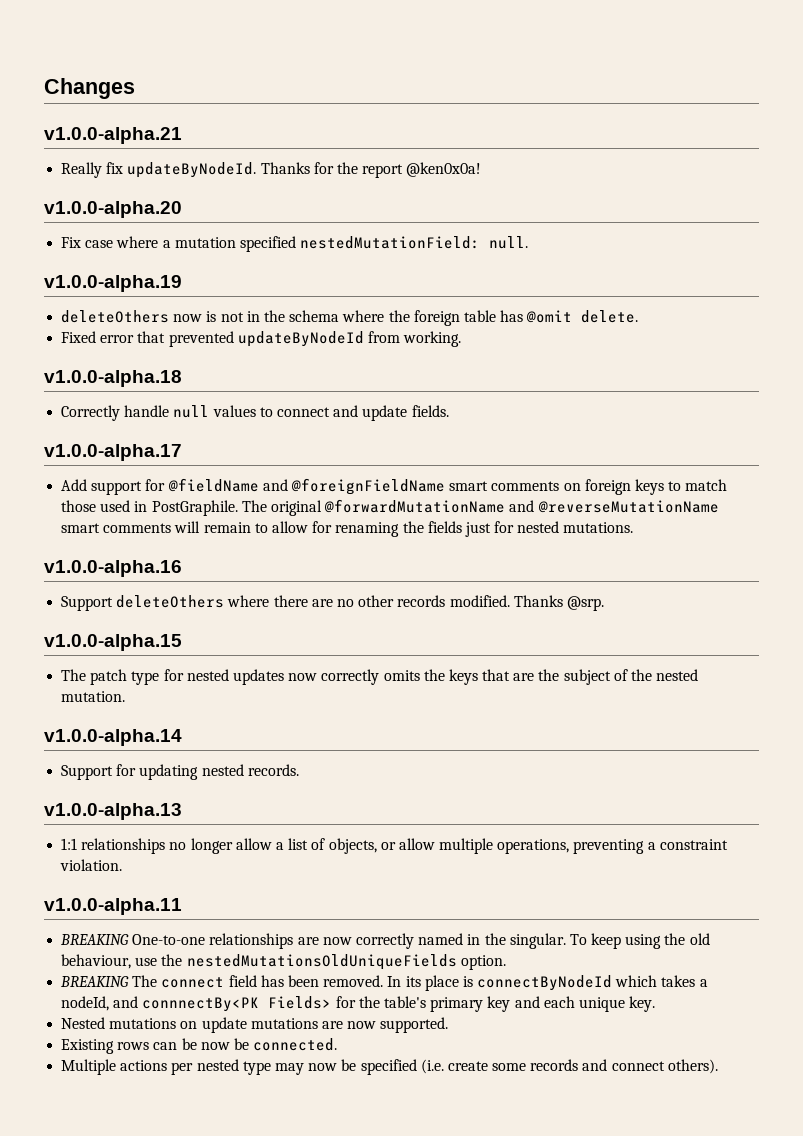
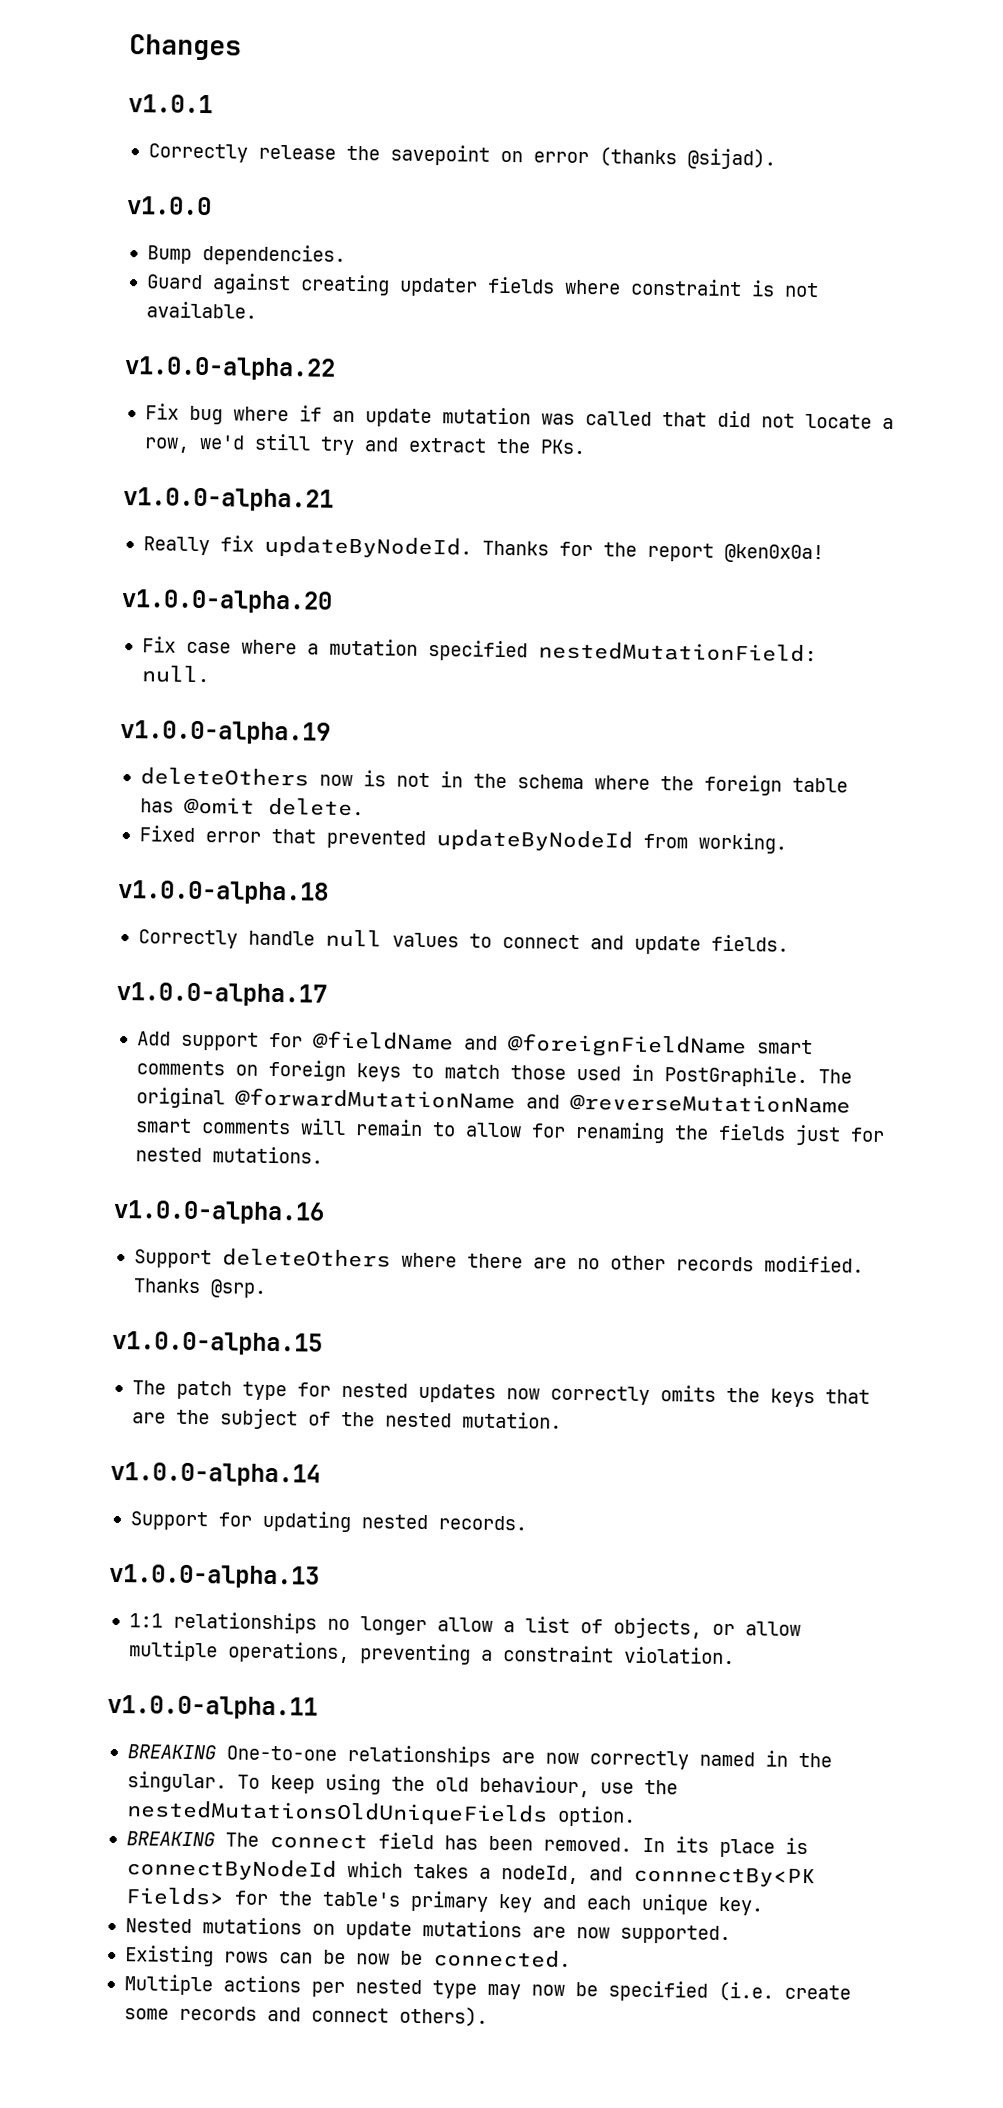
+ v1.0.1
+ Correctly release the savepoint on error (thanks @sijad).
+ v1.0.0
+ Bump dependencies.
+ Guard against creating updater fields where constraint is not available.
+ v1.0.0-alpha.22
+ Fix bug where if an update mutation was called that did not locate a row, we'd still try and extract the PKs.

